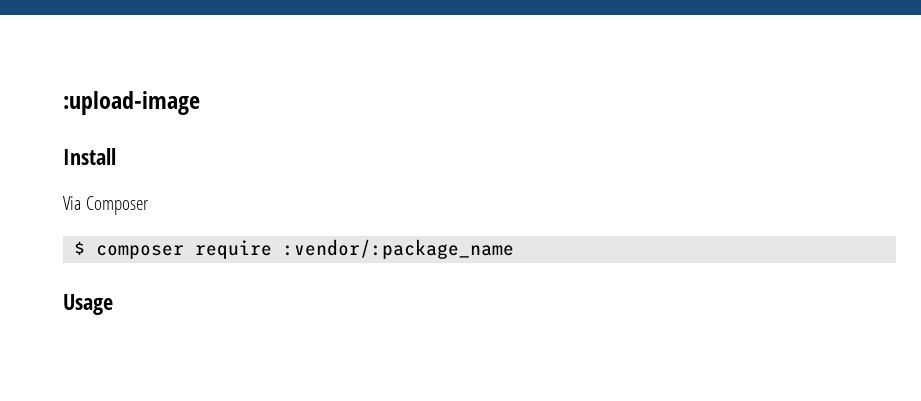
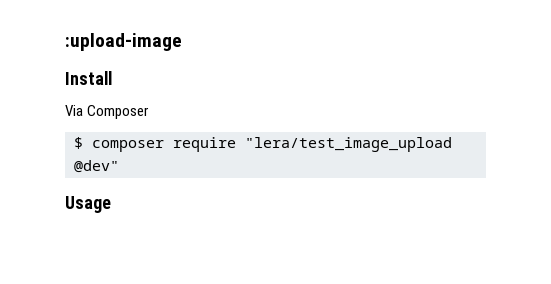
- $ composer require :vendor/:package_name
+ $ composer require "lera/test_image_upload @dev"

